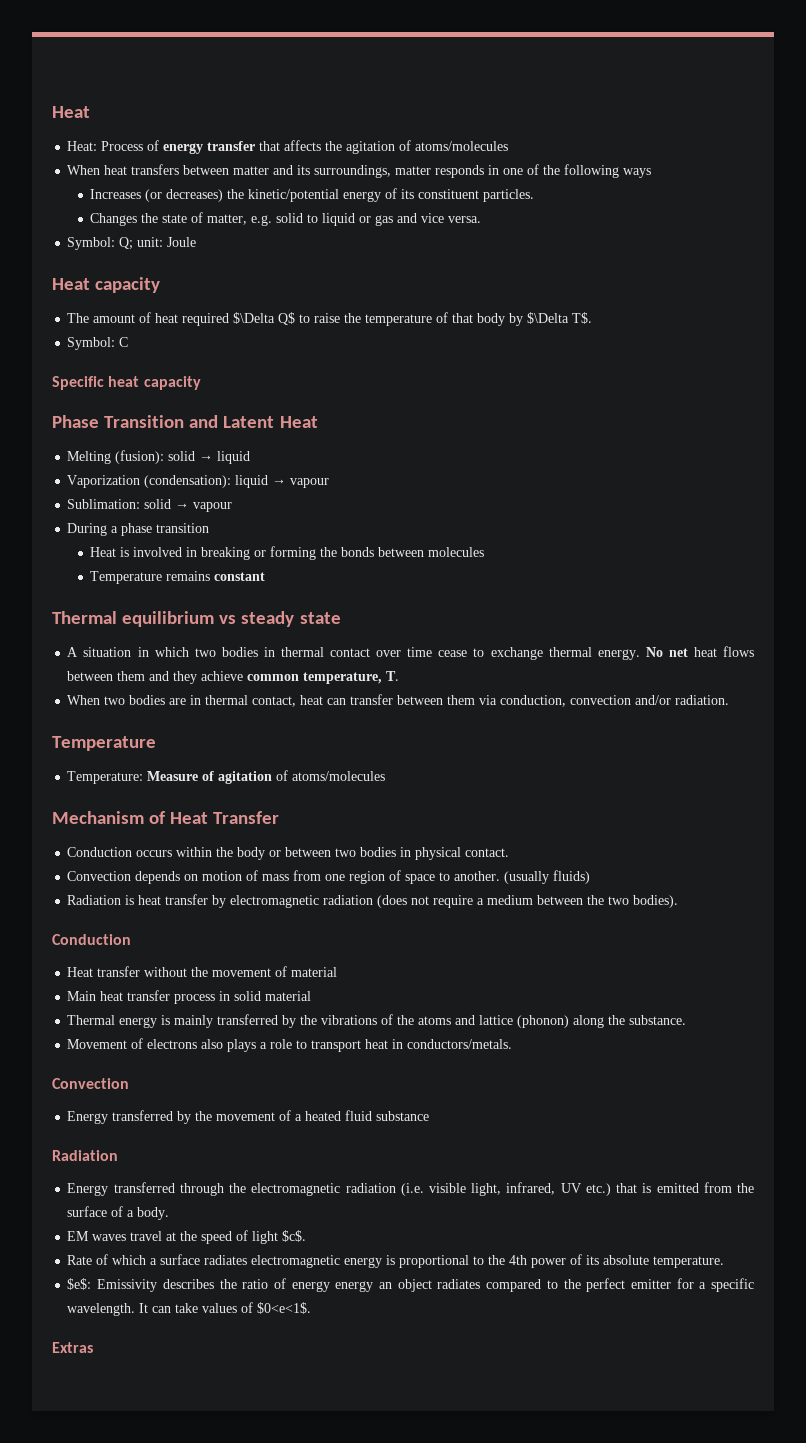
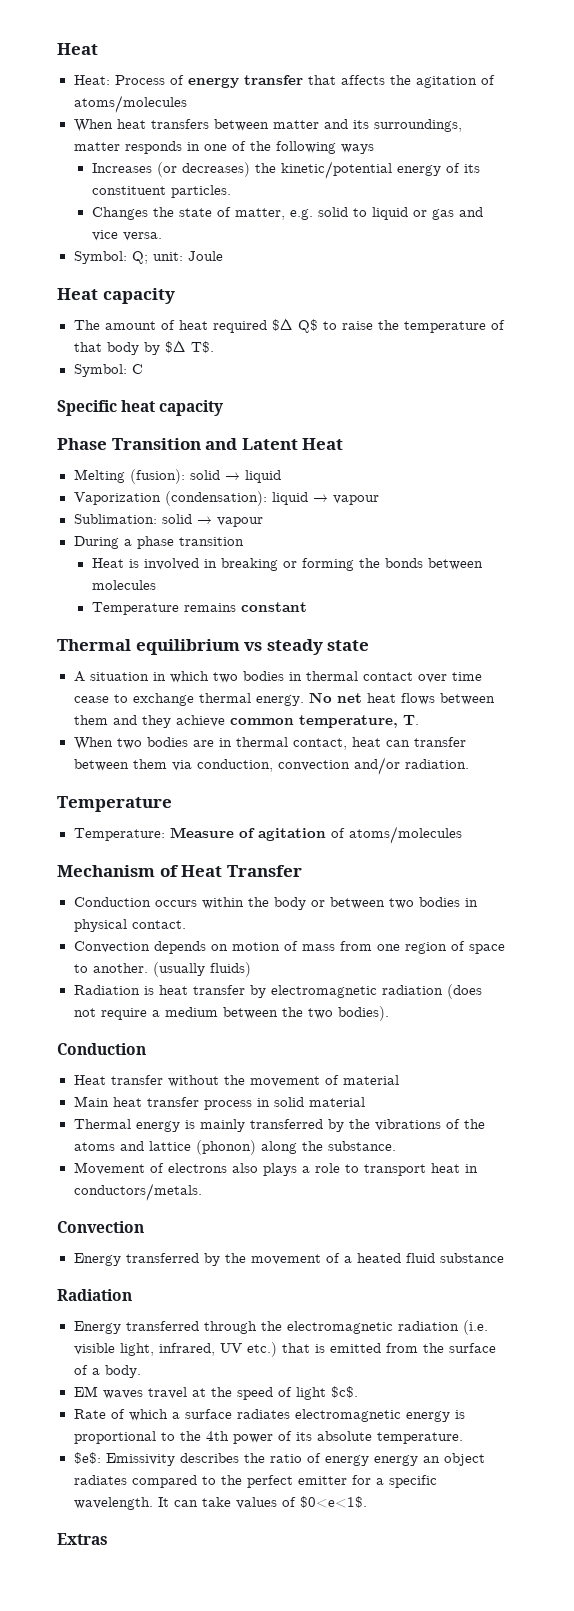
- The amount of heat required $\Delta Q$ to raise the temperature of that body by $\Delta T$.
+ The amount of heat required $Δ Q$ to raise the temperature of that body by $Δ T$.

